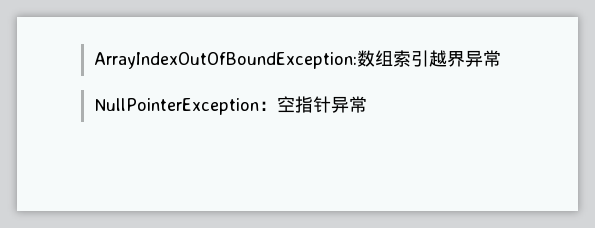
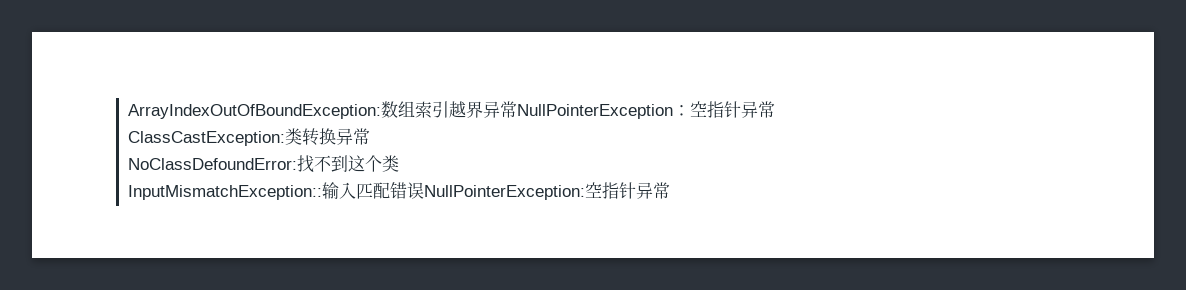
- ArrayIndexOutOfBoundException:数组索引越界异常
- NullPointerException：空指针异常
+ ArrayIndexOutOfBoundException:数组索引越界异常NullPointerException：空指针异常
+ ClassCastException:类转换异常
+ NoClassDefoundError:找不到这个类
+ InputMismatchException::输入匹配错误NullPointerException:空指针异常

